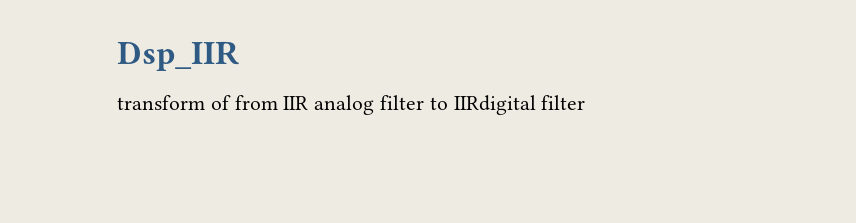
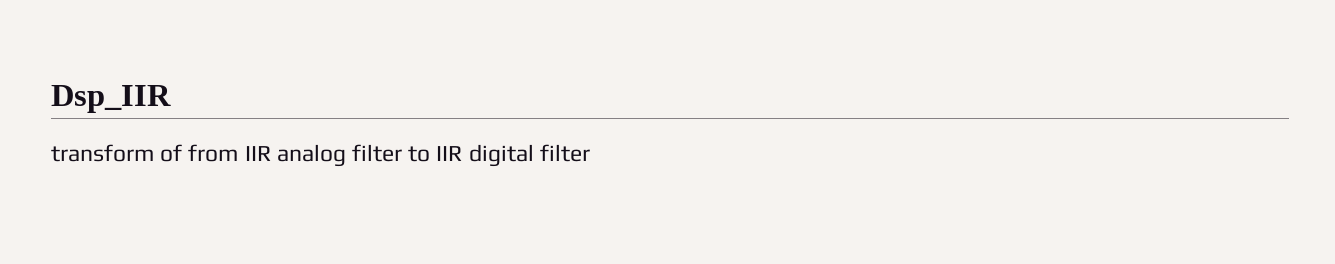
- transform of from IIR analog filter to IIRdigital filter
+ transform of from IIR analog filter to IIR digital filter

